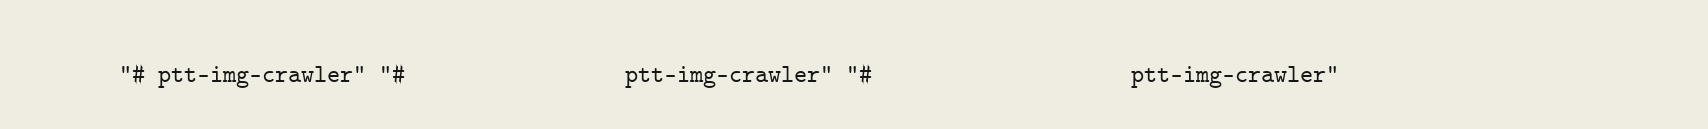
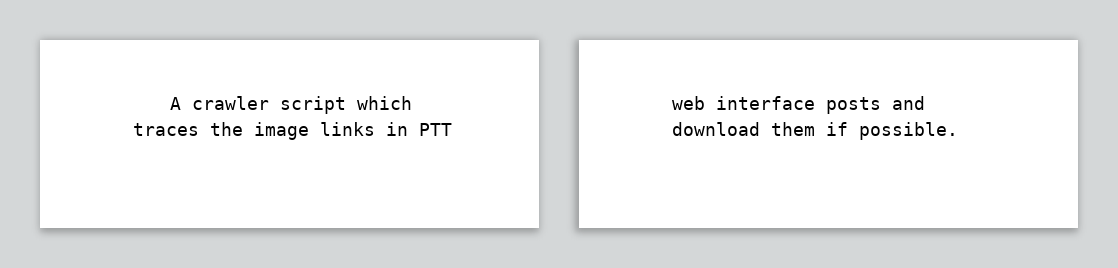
- "# ptt-img-crawler" "# ptt-img-crawler" "# ptt-img-crawler"
+ A crawler script which traces the image links in PTT web interface posts and download them if possible.

